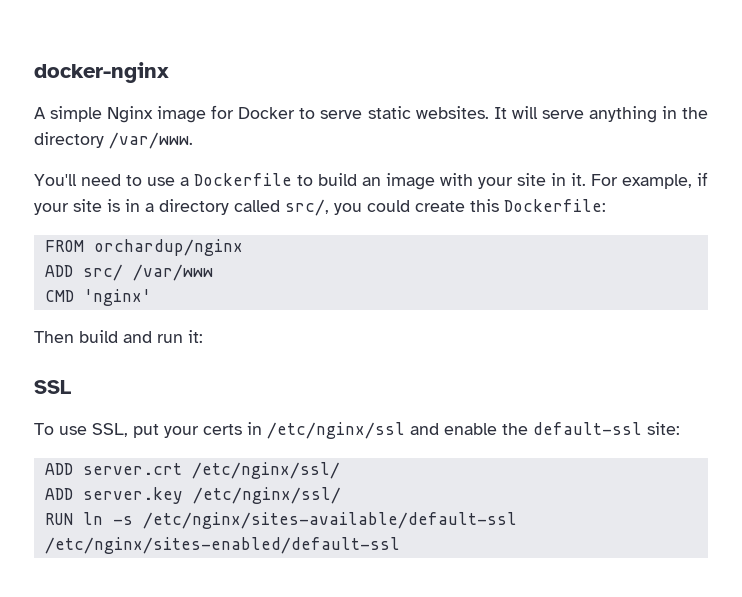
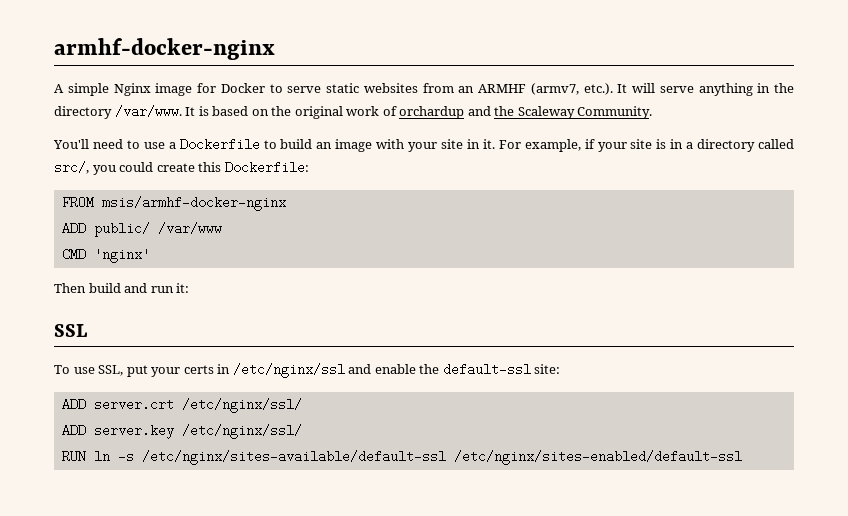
- docker-nginx
+ armhf-docker-nginx
- A simple Nginx image for Docker to serve static websites. It will serve anything in the directory /var/www.
+ A simple Nginx image for Docker to serve static websites from an ARMHF (armv7, etc.). It will serve anything in the directory /var/www. It is based on the original work of orchardup and the Scaleway Community.
- FROM orchardup/nginx
- ADD src/ /var/www
+ FROM msis/armhf-docker-nginx
+ ADD public/ /var/www

